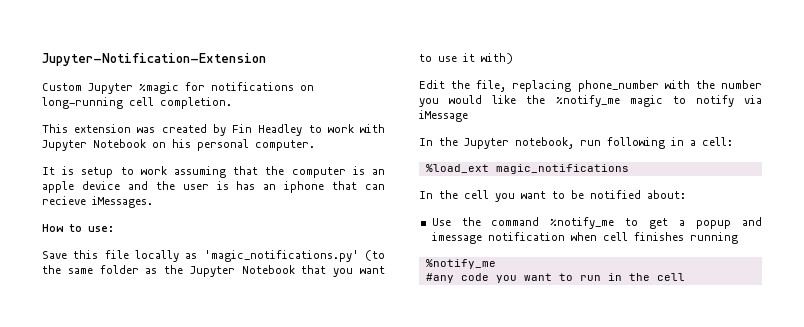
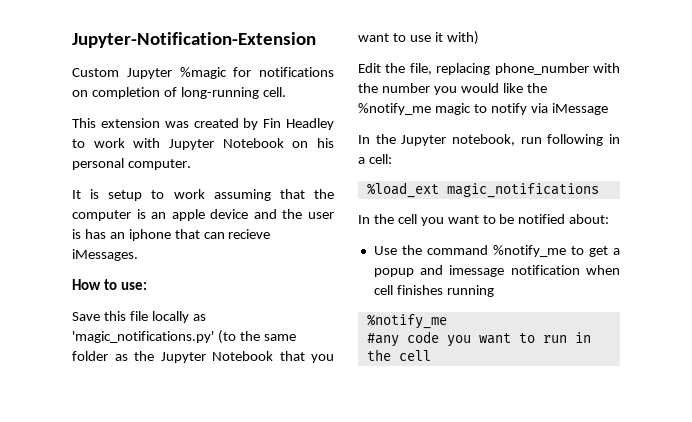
- Custom Jupyter %magic for notifications on long-running cell completion.
+ Custom Jupyter %magic for notifications on completion of long-running cell.

